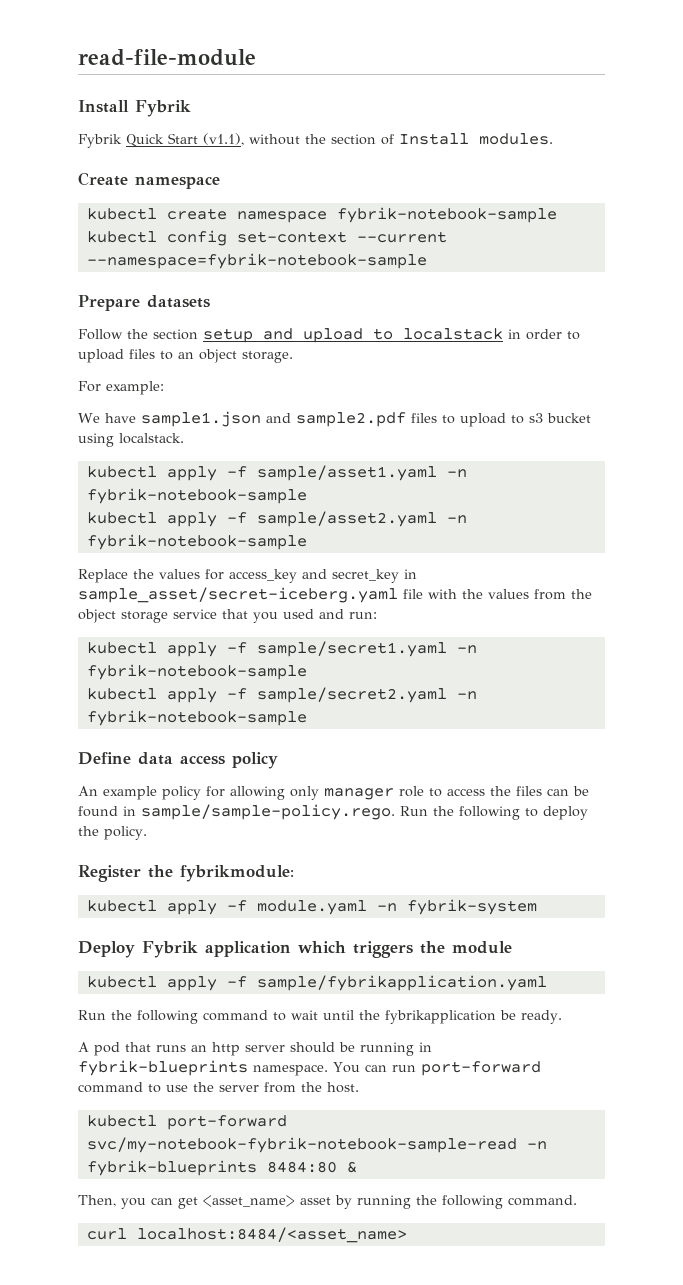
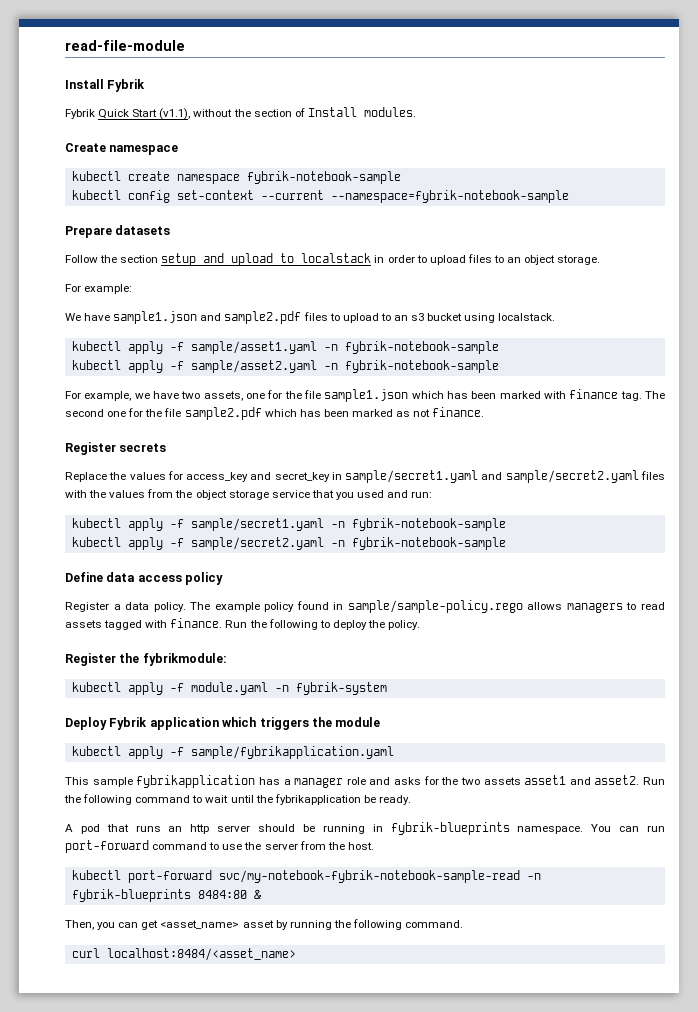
- We have sample1.json and sample2.pdf files to upload to s3 bucket using localstack.
+ We have sample1.json and sample2.pdf files to upload to an s3 bucket using localstack.
+ For example, we have two assets, one for the file sample1.json which has been marked with finance tag. The second one for the file sample2.pdf which has been marked as not finance.
+ Register secrets
- Replace the values for access_key and secret_key in sample_asset/secret-iceberg.yaml file with the values from the object storage service that you used and run:
+ Replace the values for access_key and secret_key in sample/secret1.yaml and sample/secret2.yaml files with the values from the object storage service that you used and run:
- An example policy for allowing only manager role to access the files can be found in sample/sample-policy.rego. Run the following to deploy the policy.
+ Register a data policy. The example policy found in sample/sample-policy.rego allows managers to read assets tagged with finance. Run the following to deploy the policy.
+ This sample fybrikapplication has a manager role and asks for the two assets asset1 and asset2.

